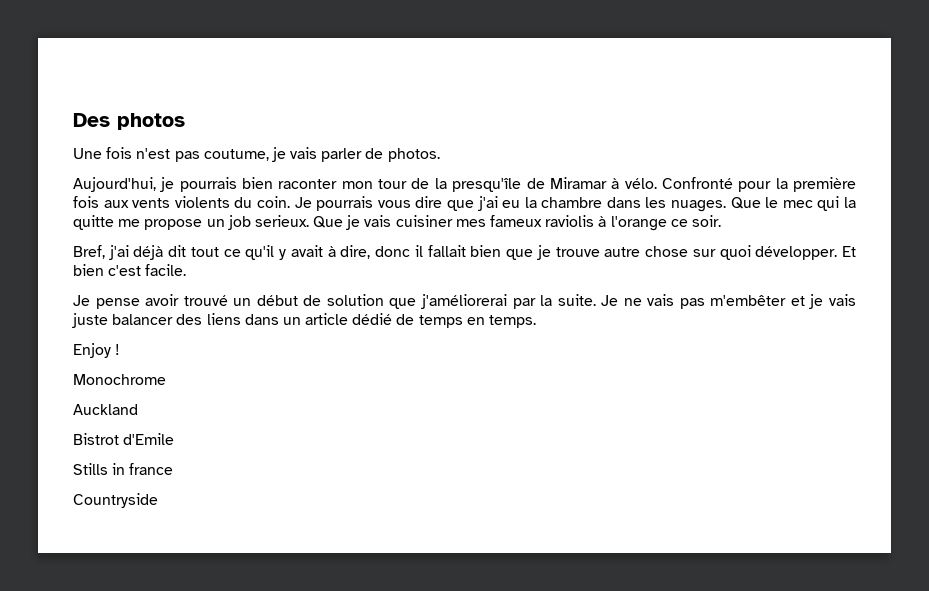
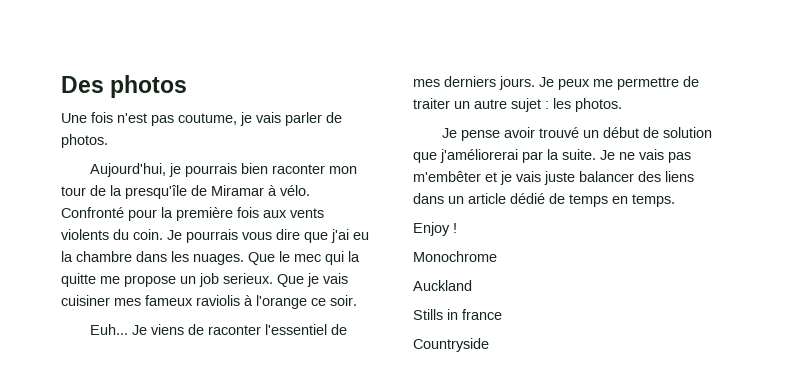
- Bref, j'ai déjà dit tout ce qu'il y avait à dire, donc il fallait bien que je trouve autre chose sur quoi développer. Et bien c'est facile.
+ Euh... Je viens de raconter l'essentiel de mes derniers jours. Je peux me permettre de traiter un autre sujet : les photos.
- Bistrot d'Emile

